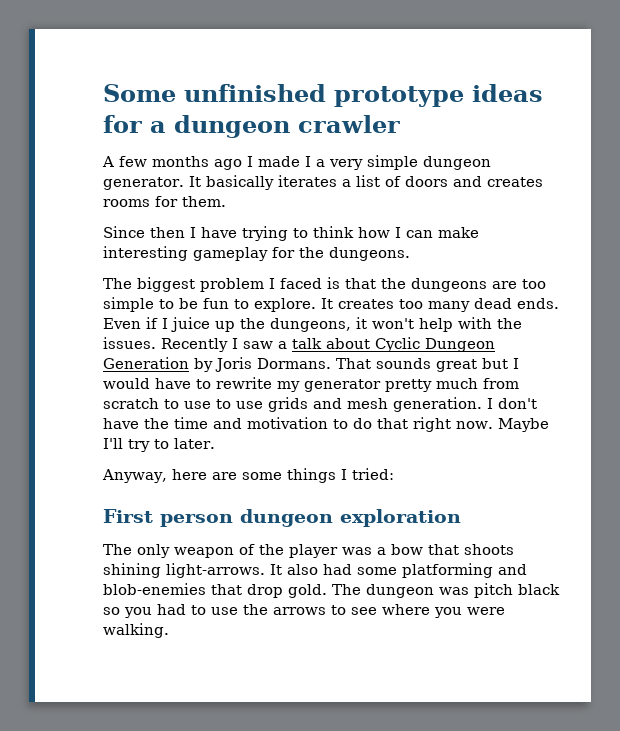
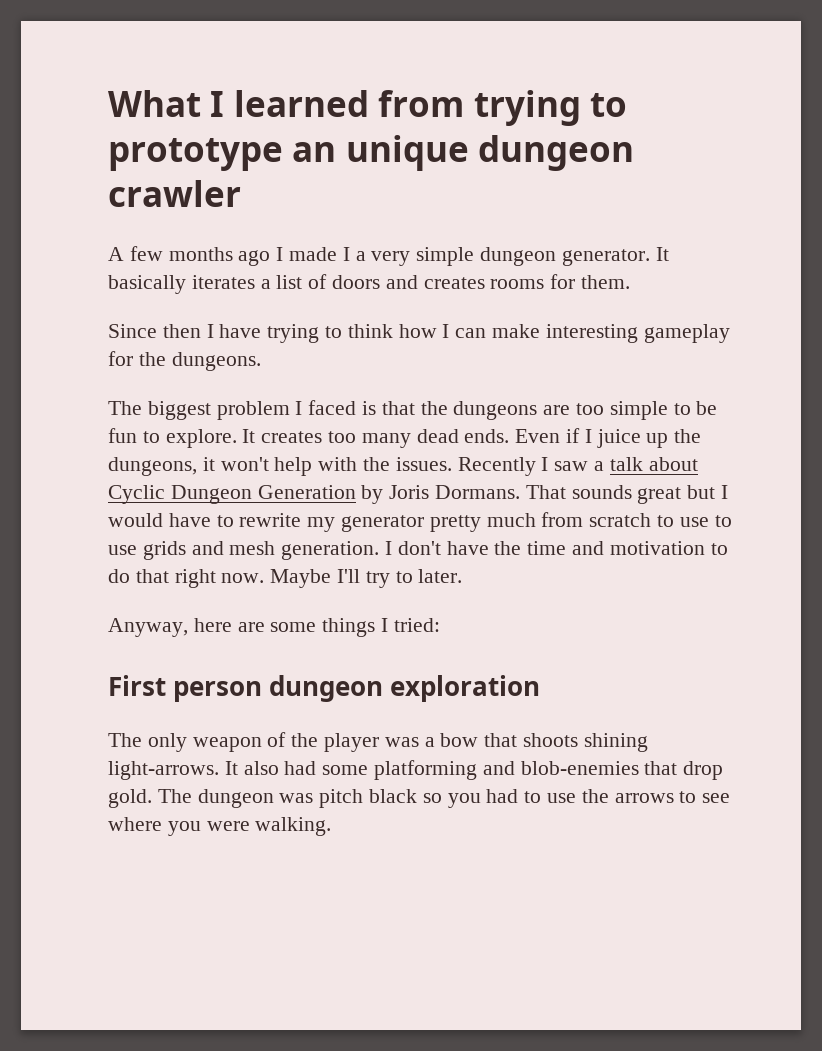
- Some unfinished prototype ideas for a dungeon crawler
+ What I learned from trying to prototype an unique dungeon crawler

